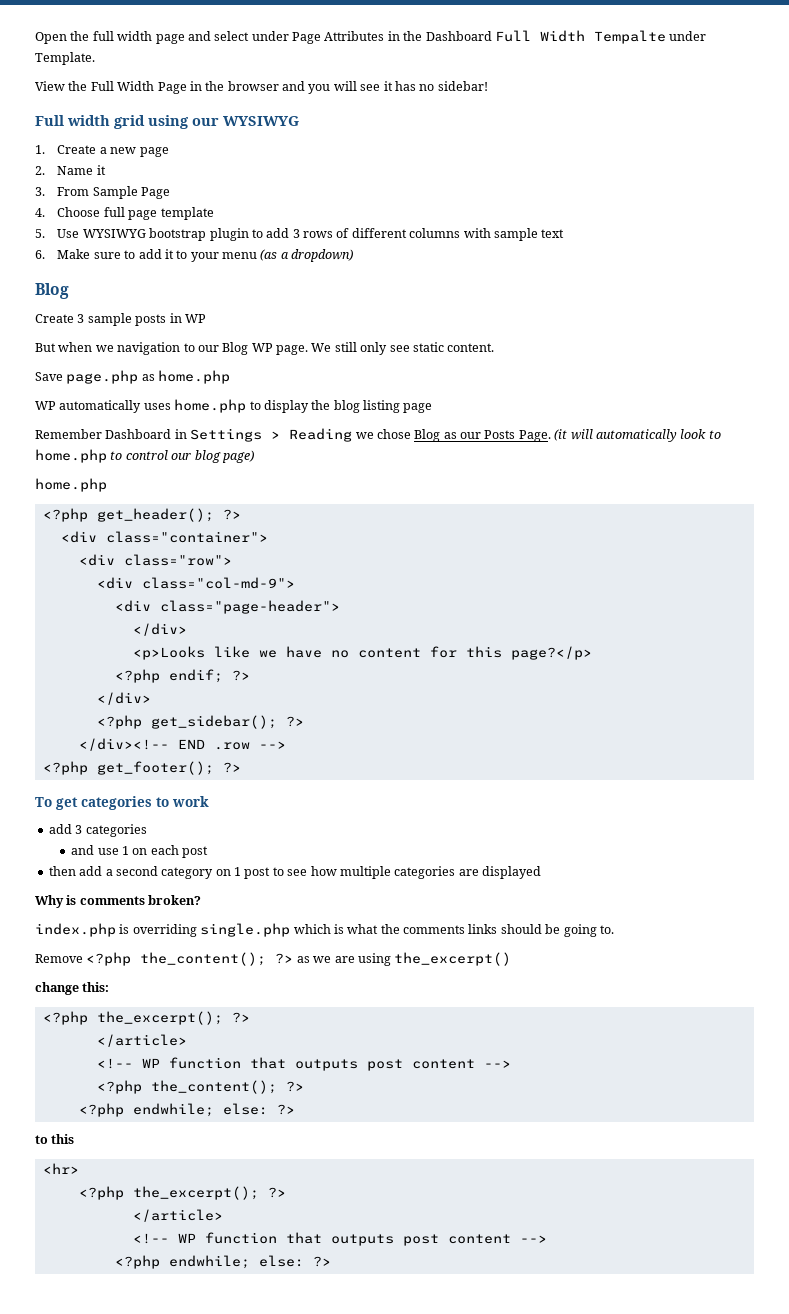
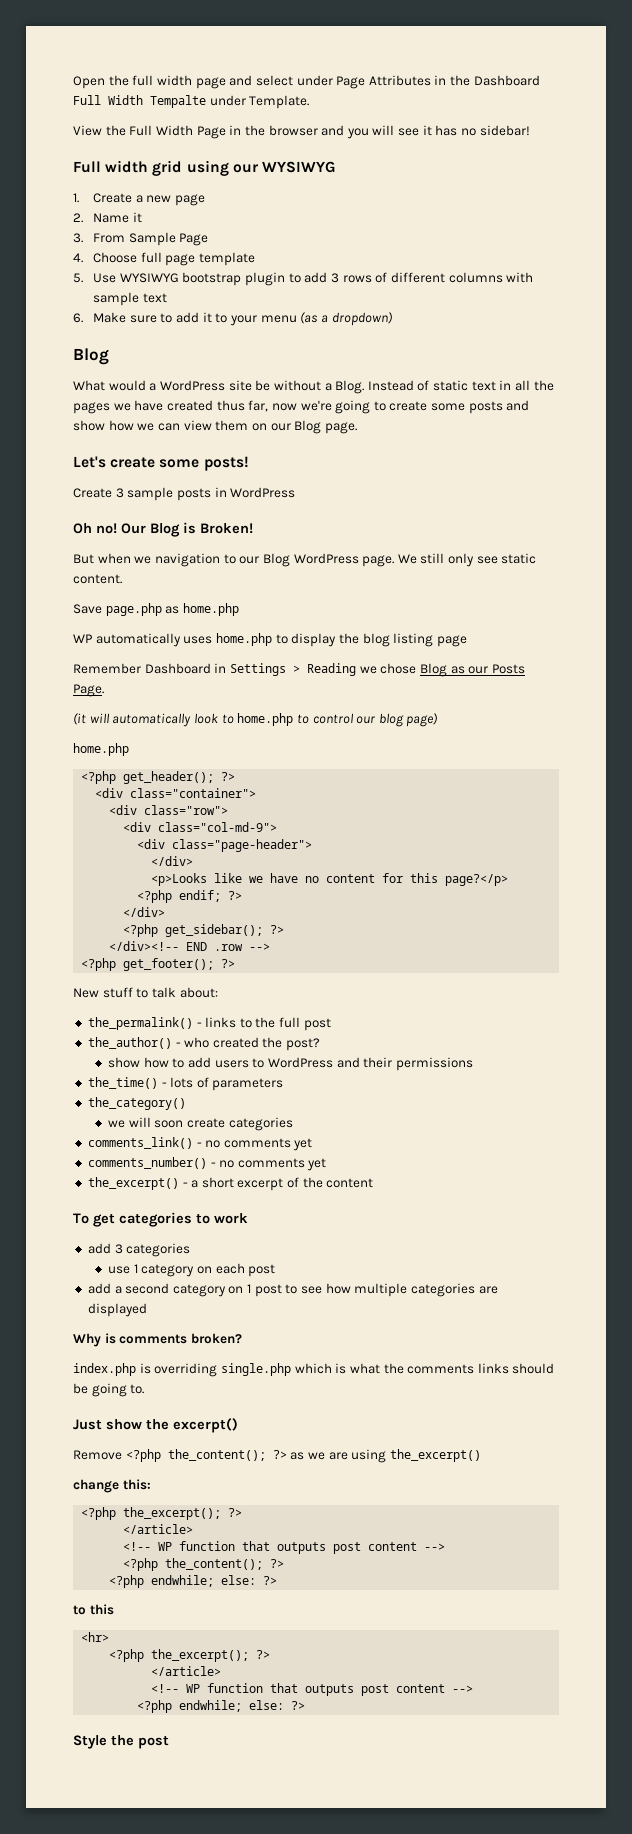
+ What would a WordPress site be without a Blog. Instead of static text in all the pages we have created thus far, now we're going to create some posts and show how we can view them on our Blog page.
+ Let's create some posts!
- Create 3 sample posts in WP
+ Create 3 sample posts in WordPress
+ Oh no! Our Blog is Broken!
- But when we navigation to our Blog WP page.
+ But when we navigation to our Blog WordPress page.
- Remember Dashboard in Settings > Reading we chose Blog as our Posts Page. (it will automatically look to home.php to control our blog page)
+ Remember Dashboard in Settings > Reading we chose Blog as our Posts Page.
+ (it will automatically look to home.php to control our blog page)
+ New stuff to talk about:
+ the_permalink() - links to the full post
+ the_author() - who created the post?
+ show how to add users to WordPress and their permissions
+ the_time() - lots of parameters
+ the_category()
+ we will soon create categories
+ comments_link() - no comments yet
+ comments_number() - no comments yet
+ the_excerpt() - a short excerpt of the content
- and use 1 on each post
+ use 1 category on each post
- then add a second category on 1 post to see how multiple categories are displayed
+ add a second category on 1 post to see how multiple categories are displayed
+ Just show the excerpt()
+ Style the post

